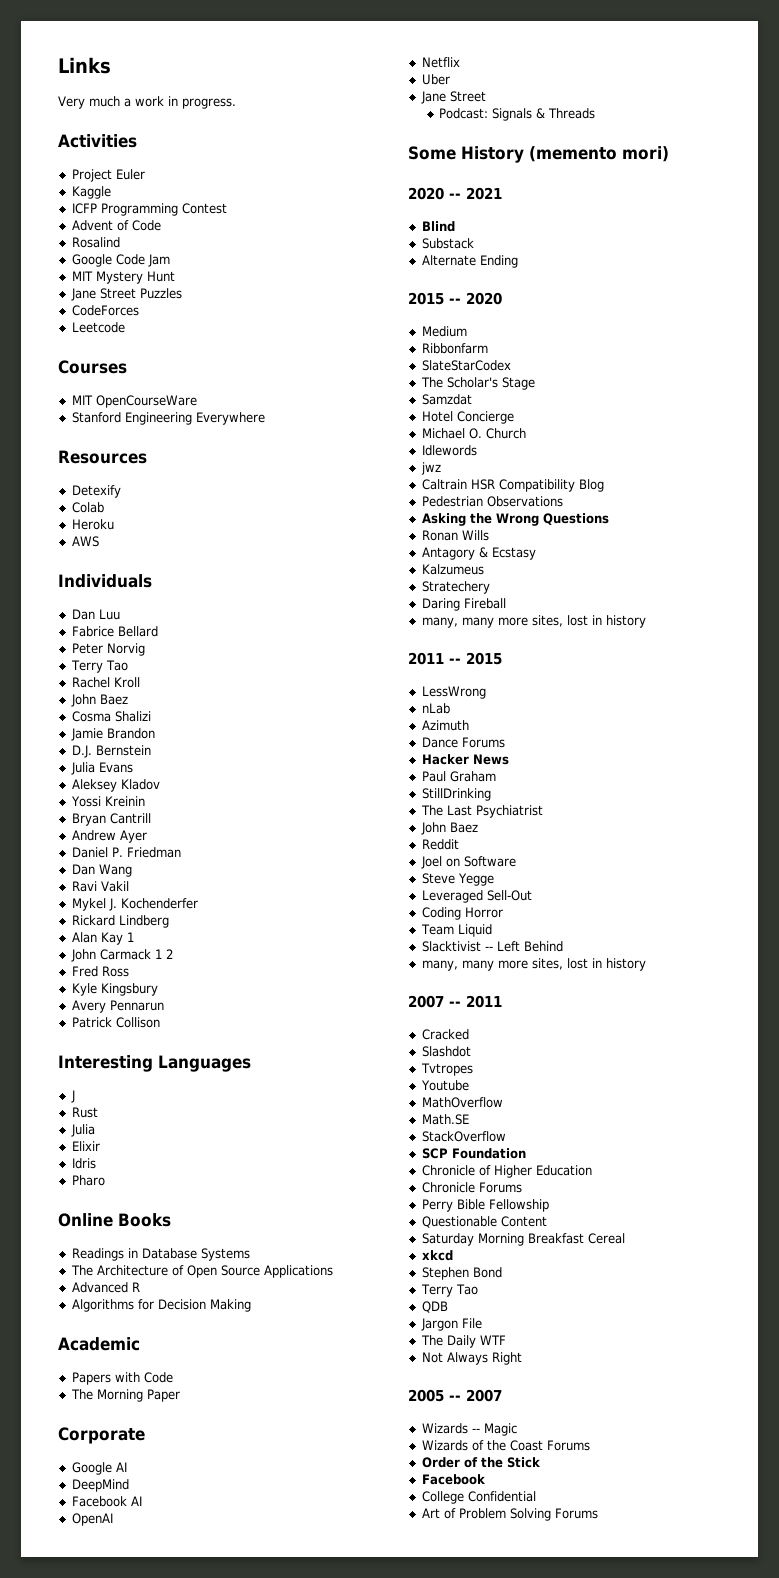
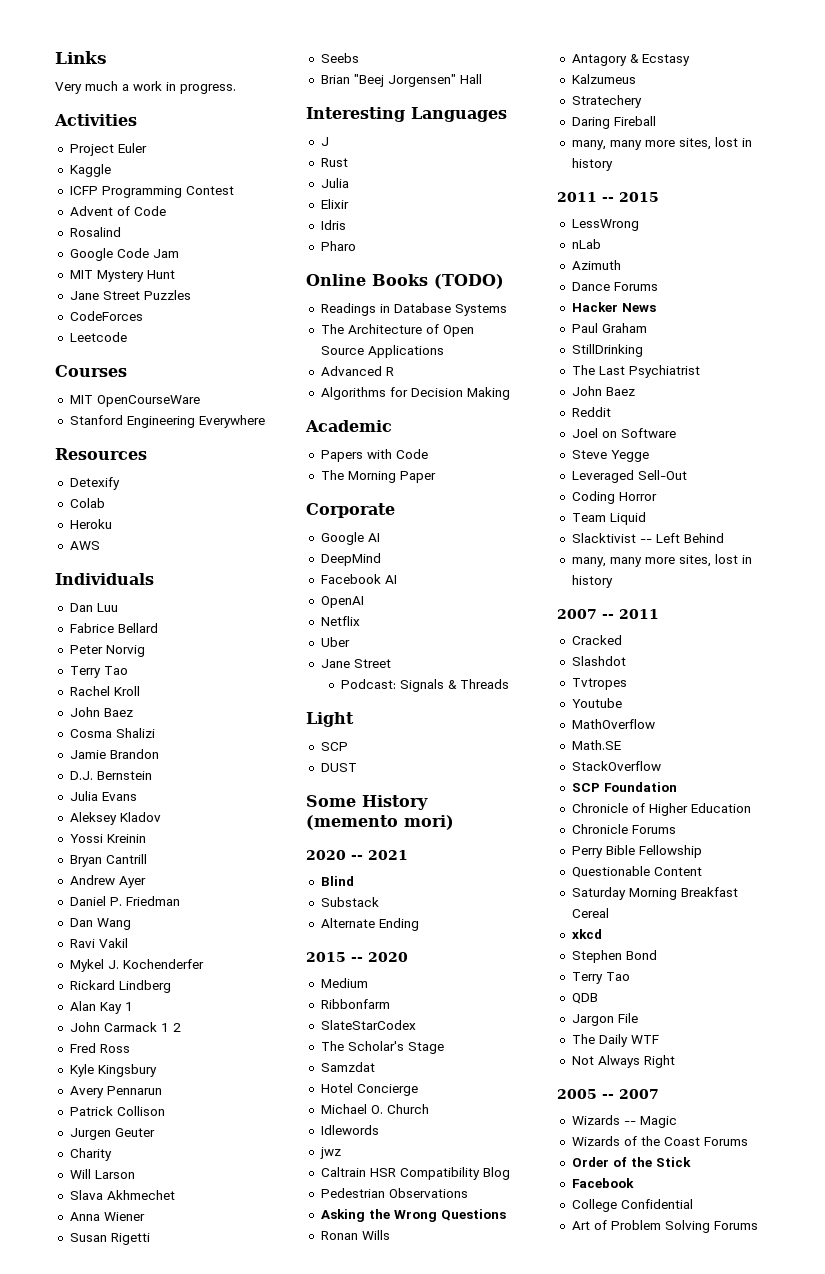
+ Jurgen Geuter
+ Charity
+ Will Larson
+ Slava Akhmechet
+ Anna Wiener
+ Susan Rigetti
+ Seebs
+ Brian "Beej Jorgensen" Hall
- Online Books
+ Online Books (TODO)
+ Light
+ SCP
+ DUST

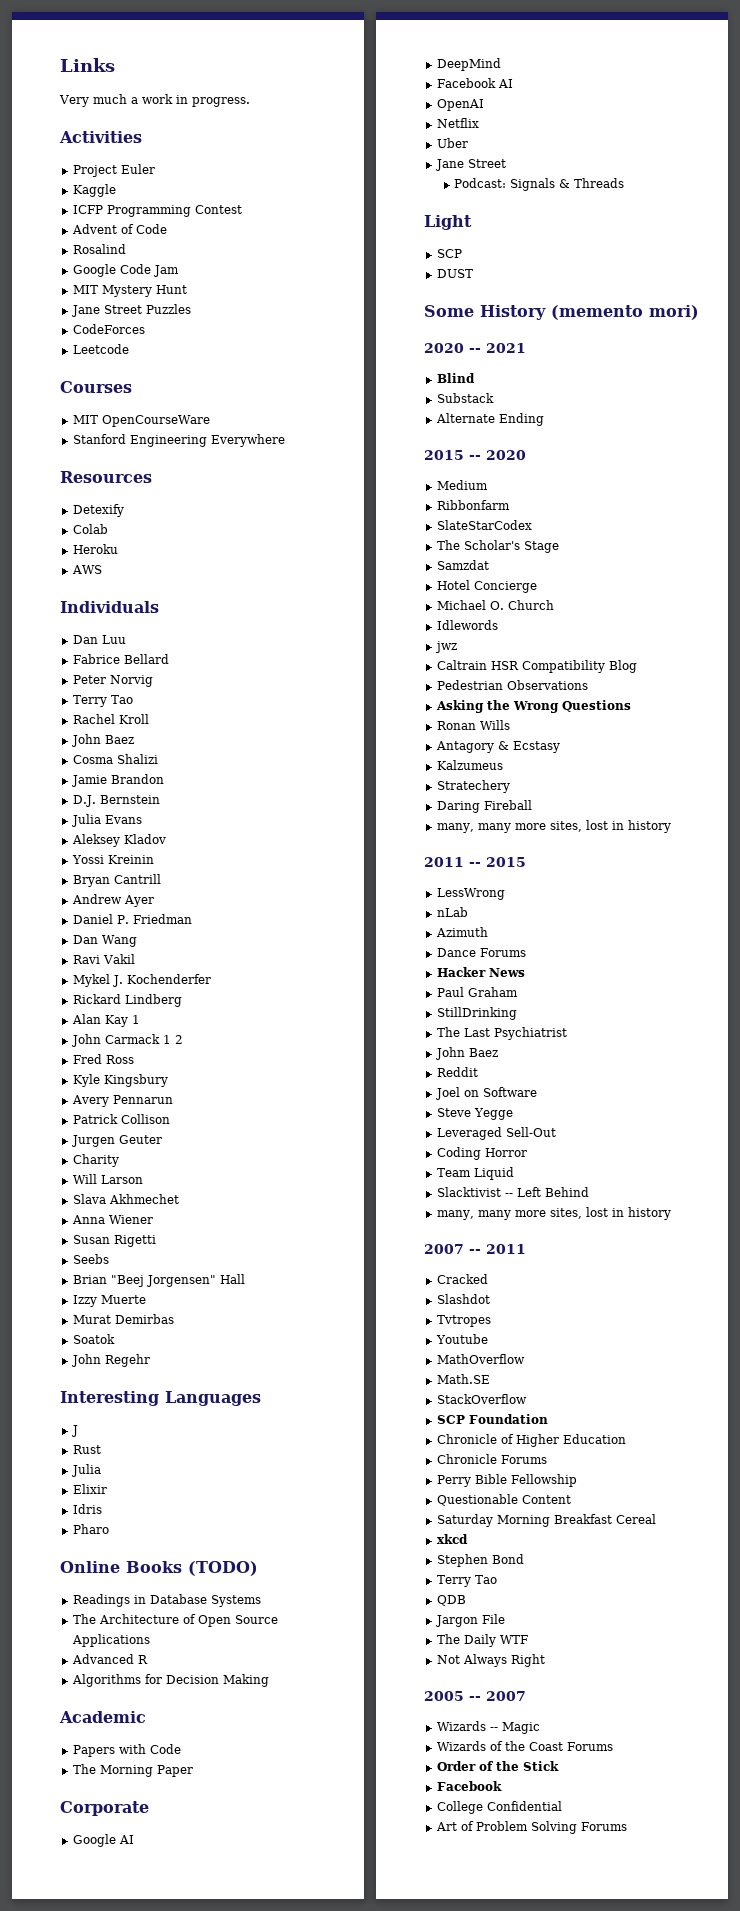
+ Izzy Muerte
+ Murat Demirbas
+ Soatok
+ John Regehr

